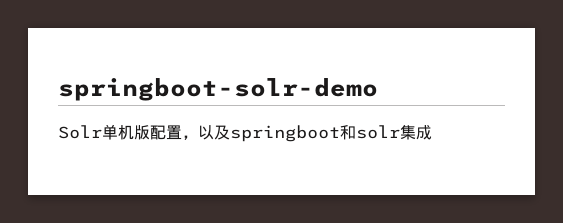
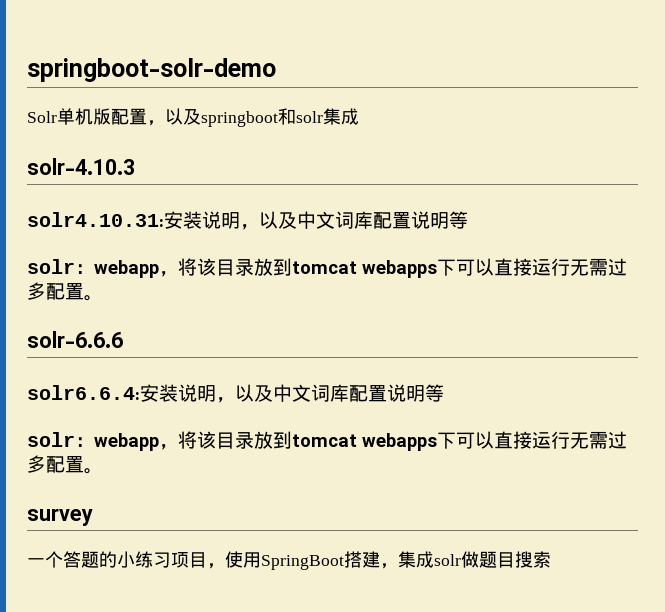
+ solr-4.10.3
+ solr4.10.31:安装说明，以及中文词库配置说明等
+ solr：webapp，将该目录放到tomcat webapps下可以直接运行无需过多配置。
+ solr-6.6.6
+ solr6.6.4:安装说明，以及中文词库配置说明等
+ solr：webapp，将该目录放到tomcat webapps下可以直接运行无需过多配置。
+ survey
+ 一个答题的小练习项目，使用SpringBoot搭建，集成solr做题目搜索

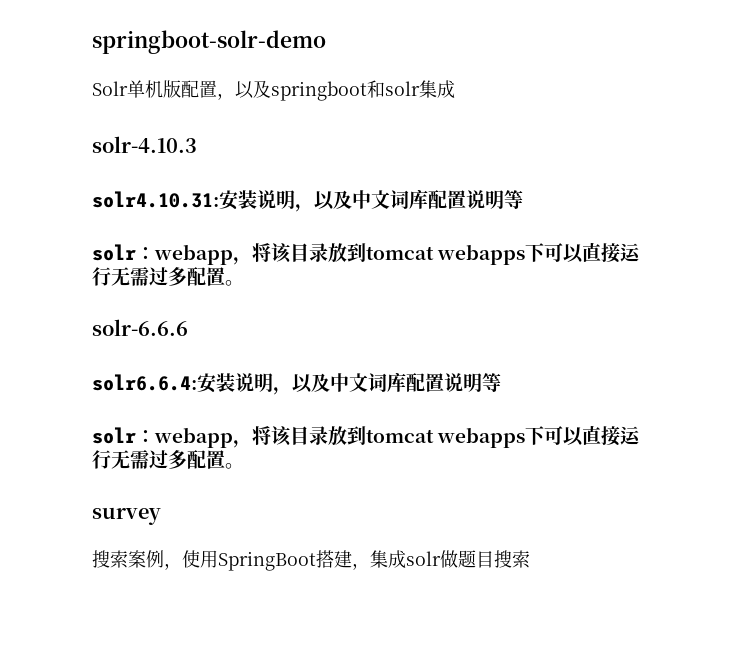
- 一个答题的小练习项目，使用SpringBoot搭建，集成solr做题目搜索
+ 搜索案例，使用SpringBoot搭建，集成solr做题目搜索

